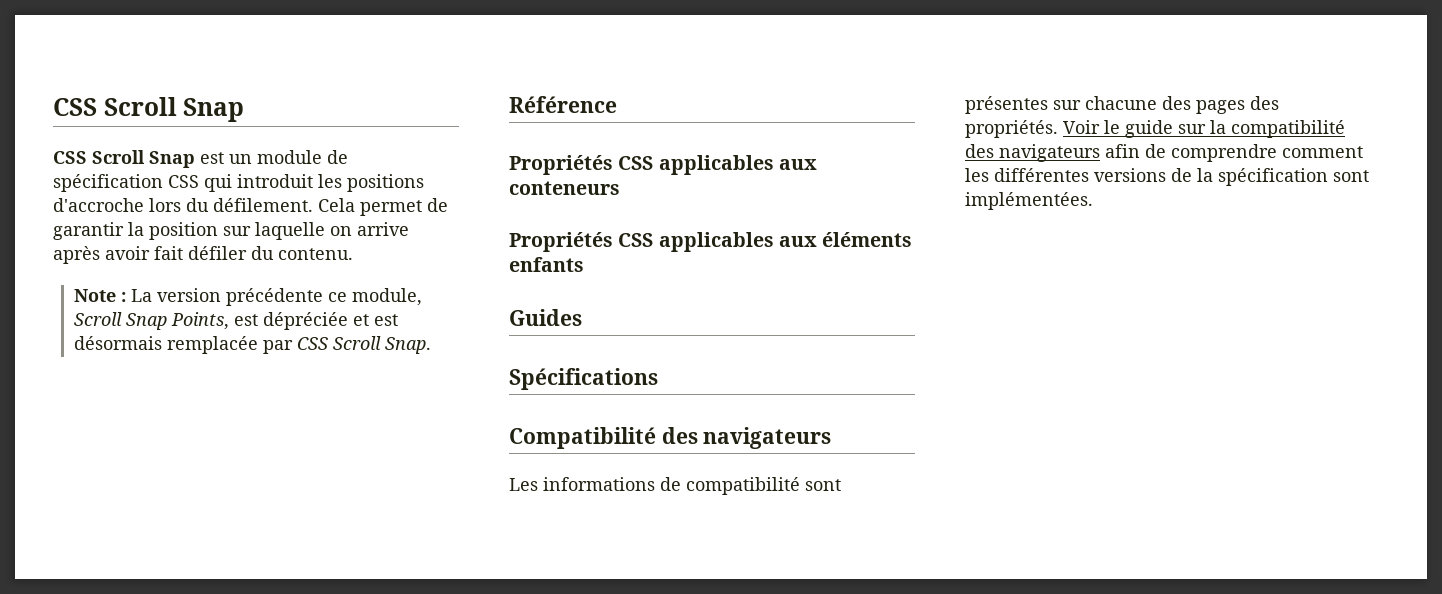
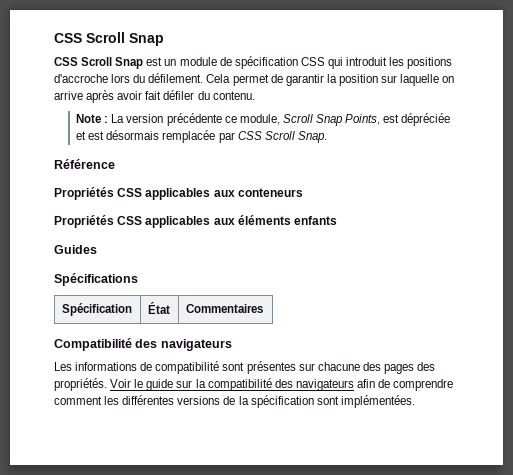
+ Spécification | État | Commentaires

